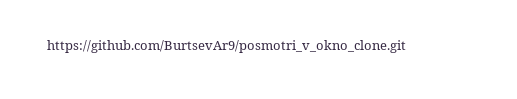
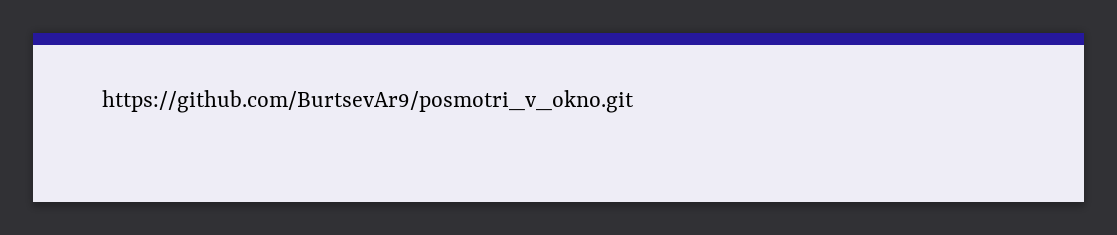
- https://github.com/BurtsevAr9/posmotri_v_okno_clone.git
+ https://github.com/BurtsevAr9/posmotri_v_okno.git

